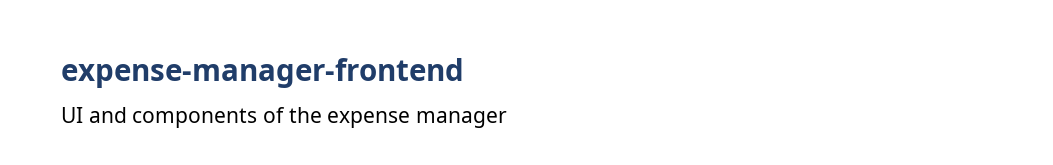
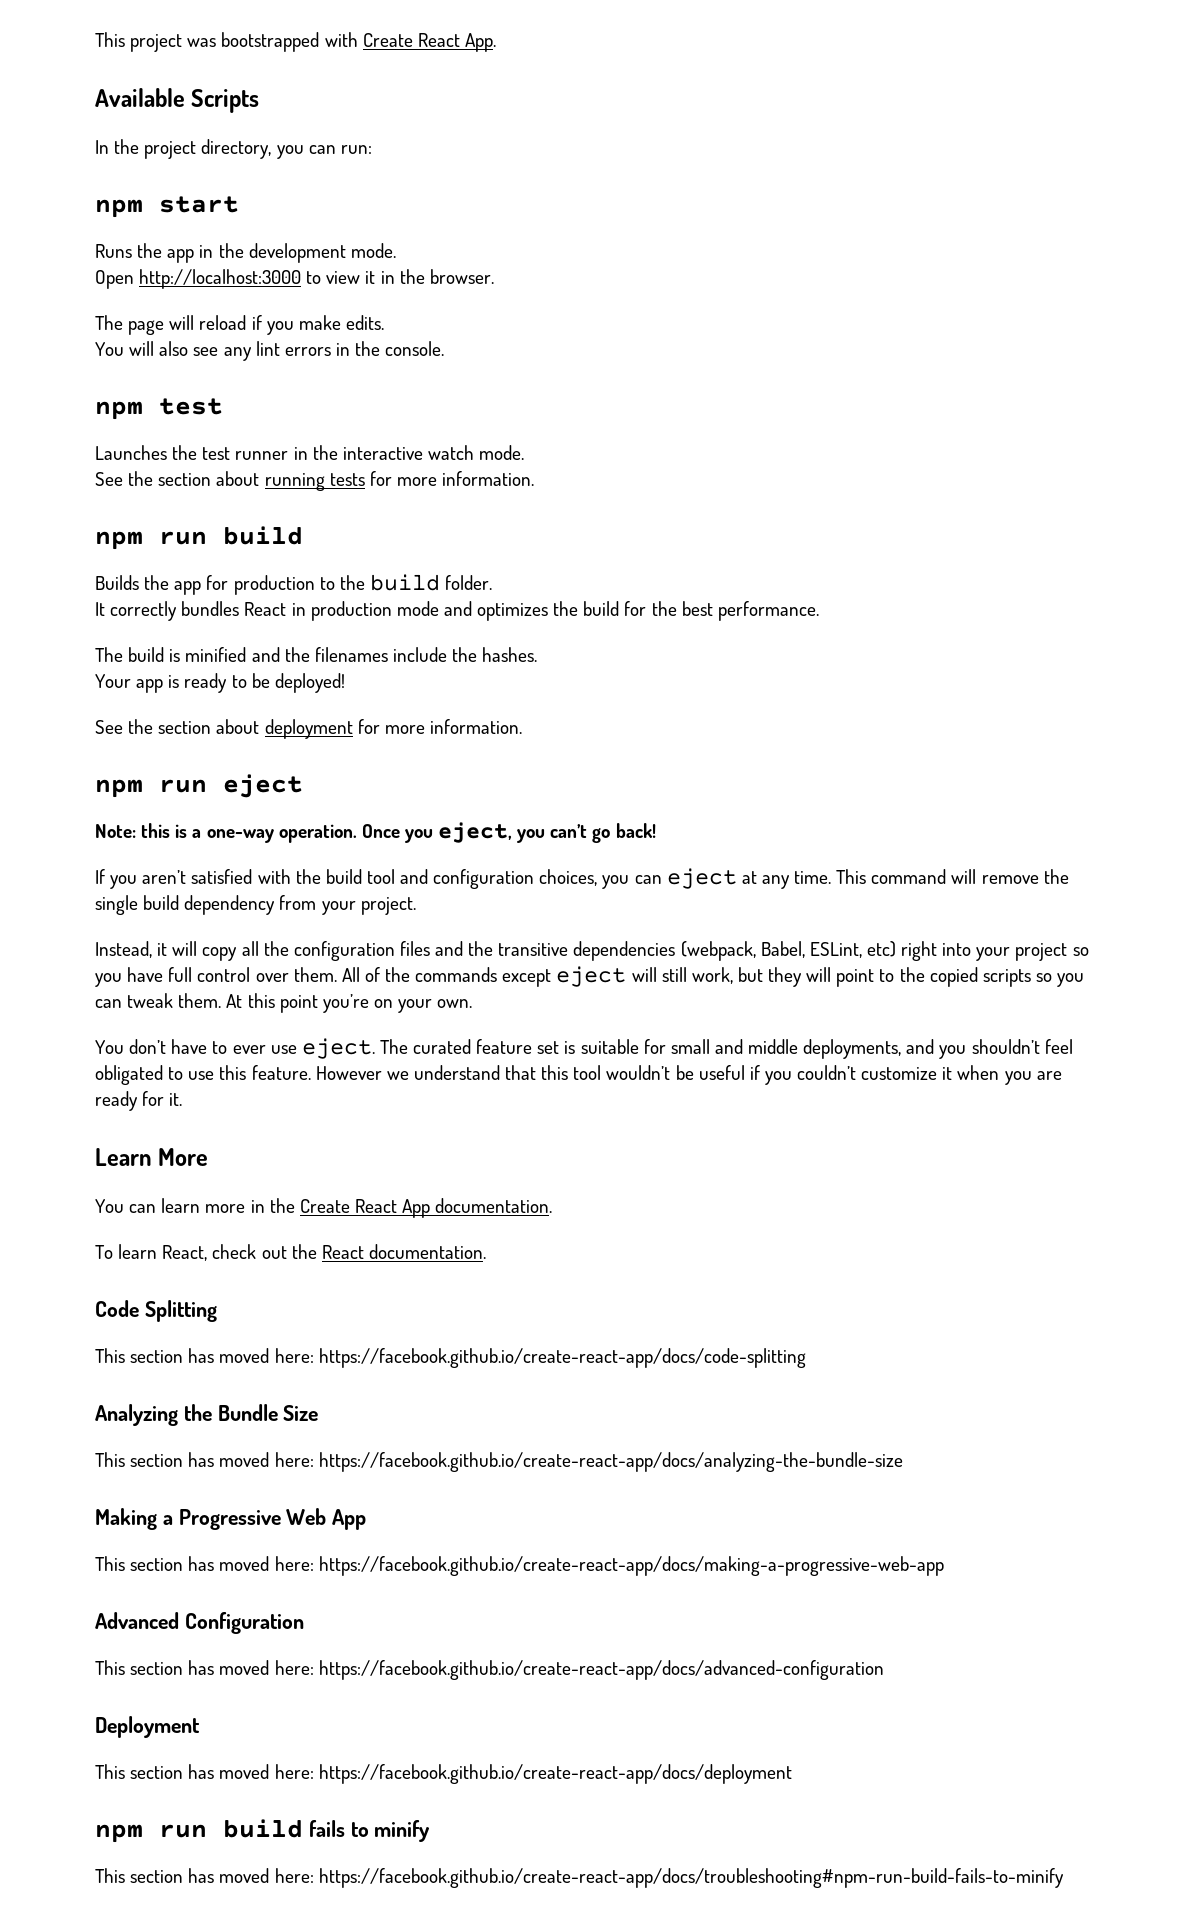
- expense-manager-frontend
- UI and components of the expense manager
+ This project was bootstrapped with Create React App.
+ Available Scripts
+ In the project directory, you can run:
+ npm start
+ Runs the app in the development mode.
+ Open http://localhost:3000 to view it in the browser.
+ The page will reload if you make edits.
+ You will also see any lint errors in the console.
+ npm test
+ Launches the test runner in the interactive watch mode.
+ See the section about running tests for more information.
+ npm run build
+ Builds the app for production to the build folder.
+ It correctly bundles React in production mode and optimizes the build for the best performance.
+ The build is minified and the filenames include the hashes.
+ Your app is ready to be deployed!
+ See the section about deployment for more information.
+ npm run eject
+ Note: this is a one-way operation. Once you eject, you can’t go back!
+ If you aren’t satisfied with the build tool and configuration choices, you can eject at any time. This command will remove the single build dependency from your project.
+ Instead, it will copy all the configuration files and the transitive dependencies (webpack, Babel, ESLint, etc) right into your project so you have full control over them. All of the commands except eject will still work, but they will point to the copied scripts so you can tweak them. At this point you’re on your own.
+ You don’t have to ever use eject. The curated feature set is suitable for small and middle deployments, and you shouldn’t feel obligated to use this feature. However we understand that this tool wouldn’t be useful if you couldn’t customize it when you are ready for it.
+ Learn More
+ You can learn more in the Create React App documentation.
+ To learn React, check out the React documentation.
+ Code Splitting
+ This section has moved here: https://facebook.github.io/create-react-app/docs/code-splitting
+ Analyzing the Bundle Size
+ This section has moved here: https://facebook.github.io/create-react-app/docs/analyzing-the-bundle-size
+ Making a Progressive Web App
+ This section has moved here: https://facebook.github.io/create-react-app/docs/making-a-progressive-web-app
+ Advanced Configuration
+ This section has moved here: https://facebook.github.io/create-react-app/docs/advanced-configuration
+ Deployment
+ This section has moved here: https://facebook.github.io/create-react-app/docs/deployment
+ npm run build fails to minify
+ This section has moved here: https://facebook.github.io/create-react-app/docs/troubleshooting#npm-run-build-fails-to-minify

